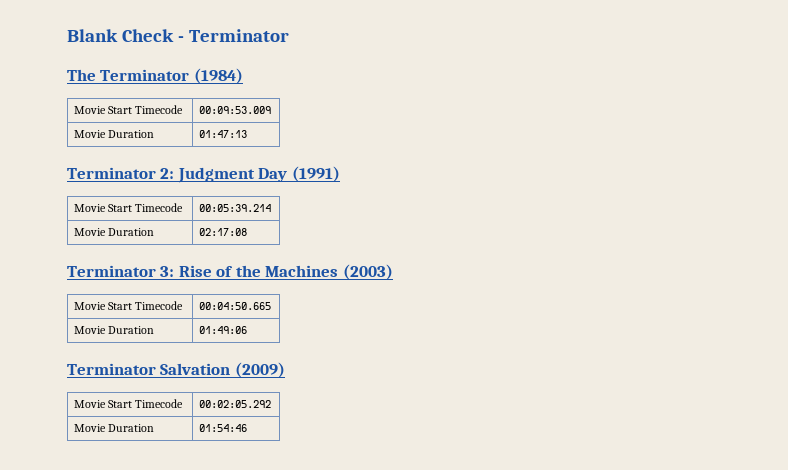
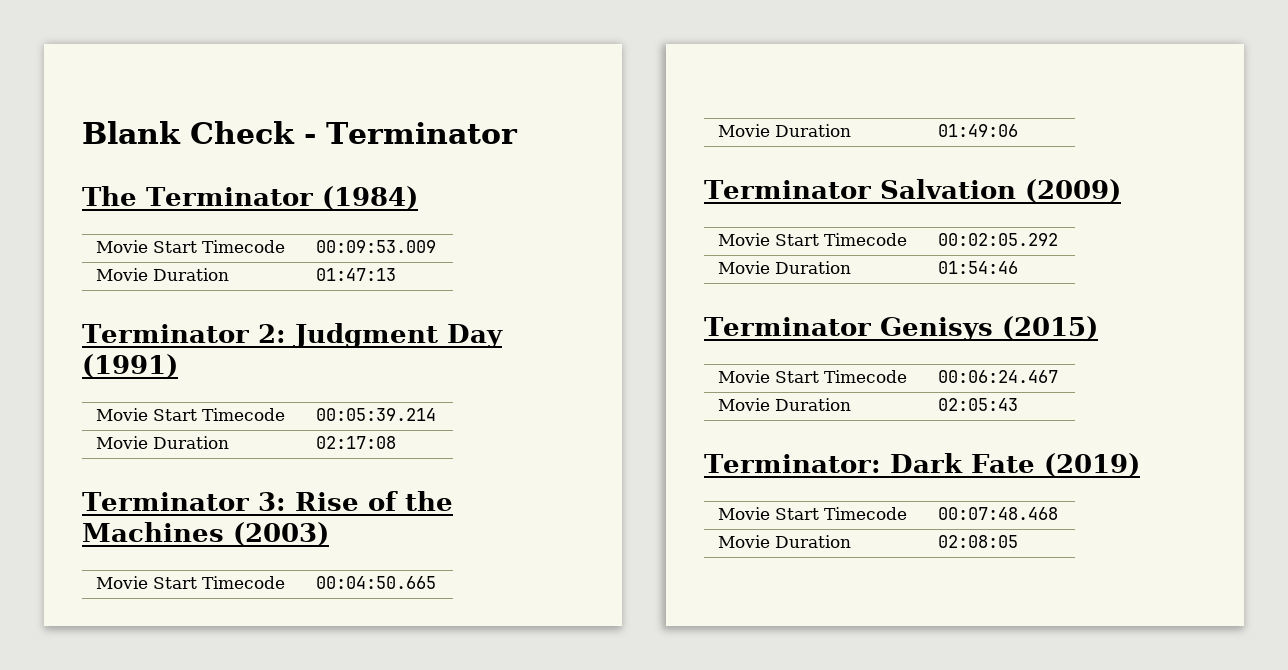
+ Terminator Genisys (2015)
+ Movie Start Timecode | 00:06:24.467
+ Movie Duration | 02:05:43
+ Terminator: Dark Fate (2019)
+ Movie Start Timecode | 00:07:48.468
+ Movie Duration | 02:08:05

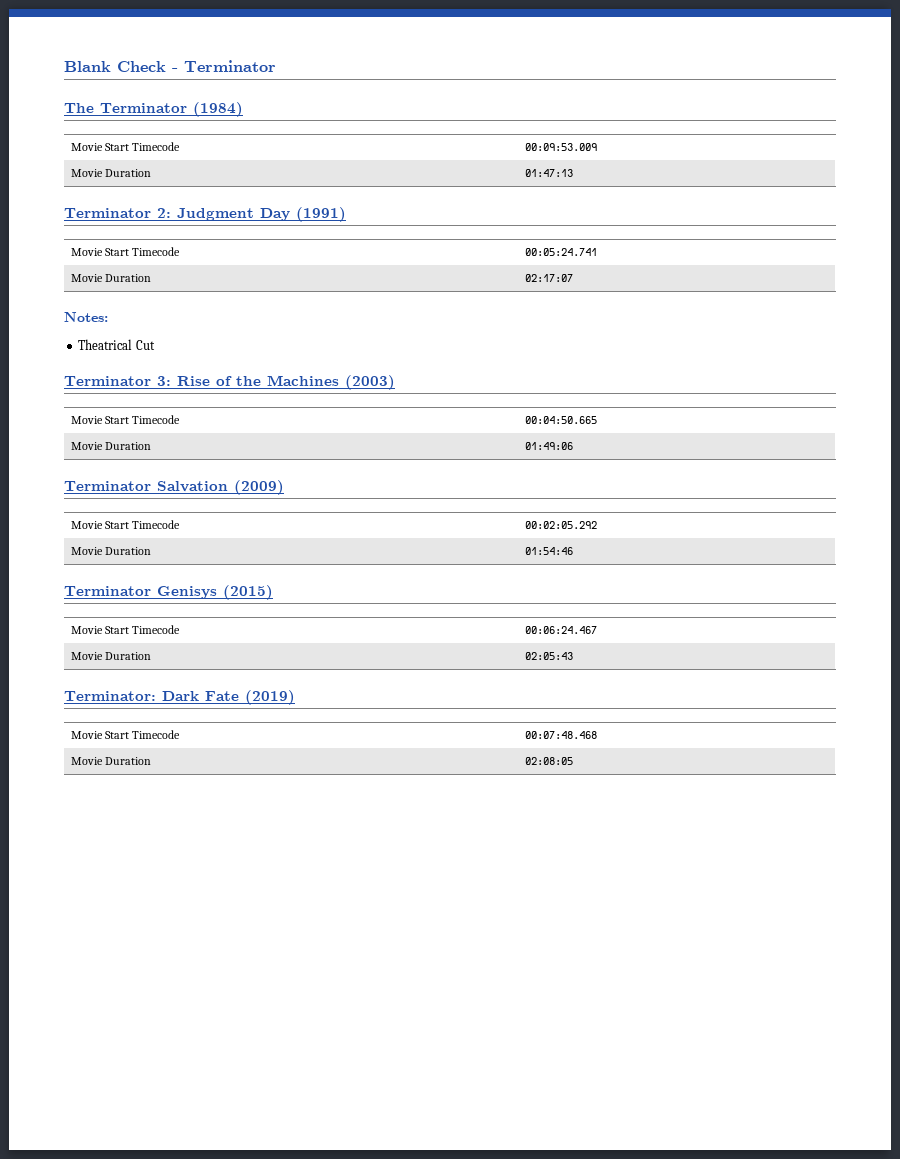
- Movie Start Timecode | 00:05:39.214
- Movie Duration | 02:17:08
+ Movie Start Timecode | 00:05:24.741
+ Movie Duration | 02:17:07
+ Notes:
+ Theatrical Cut

